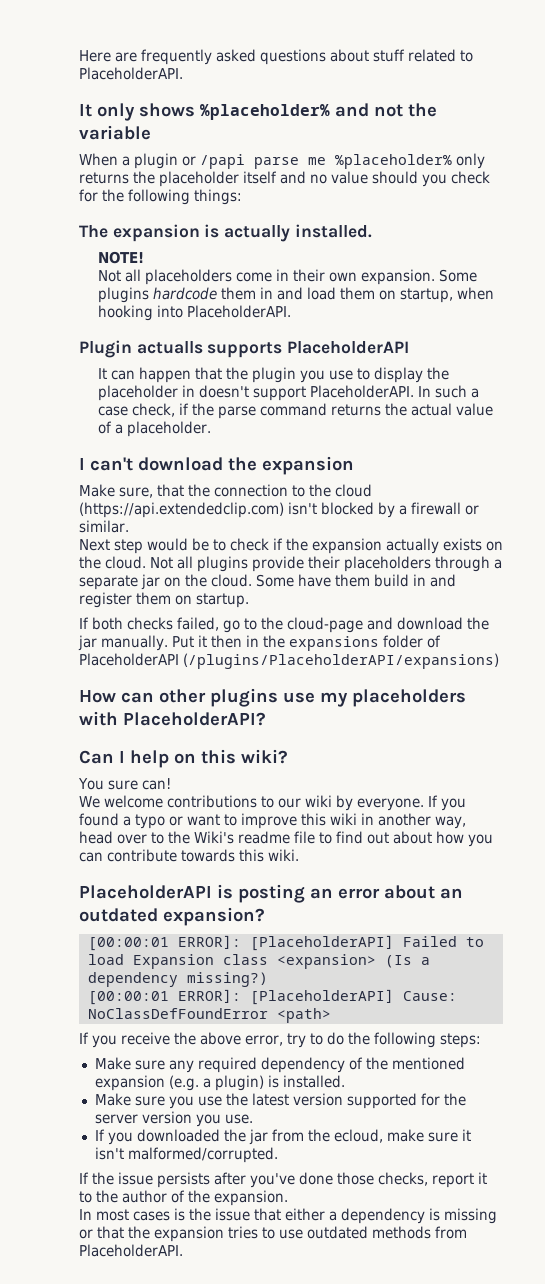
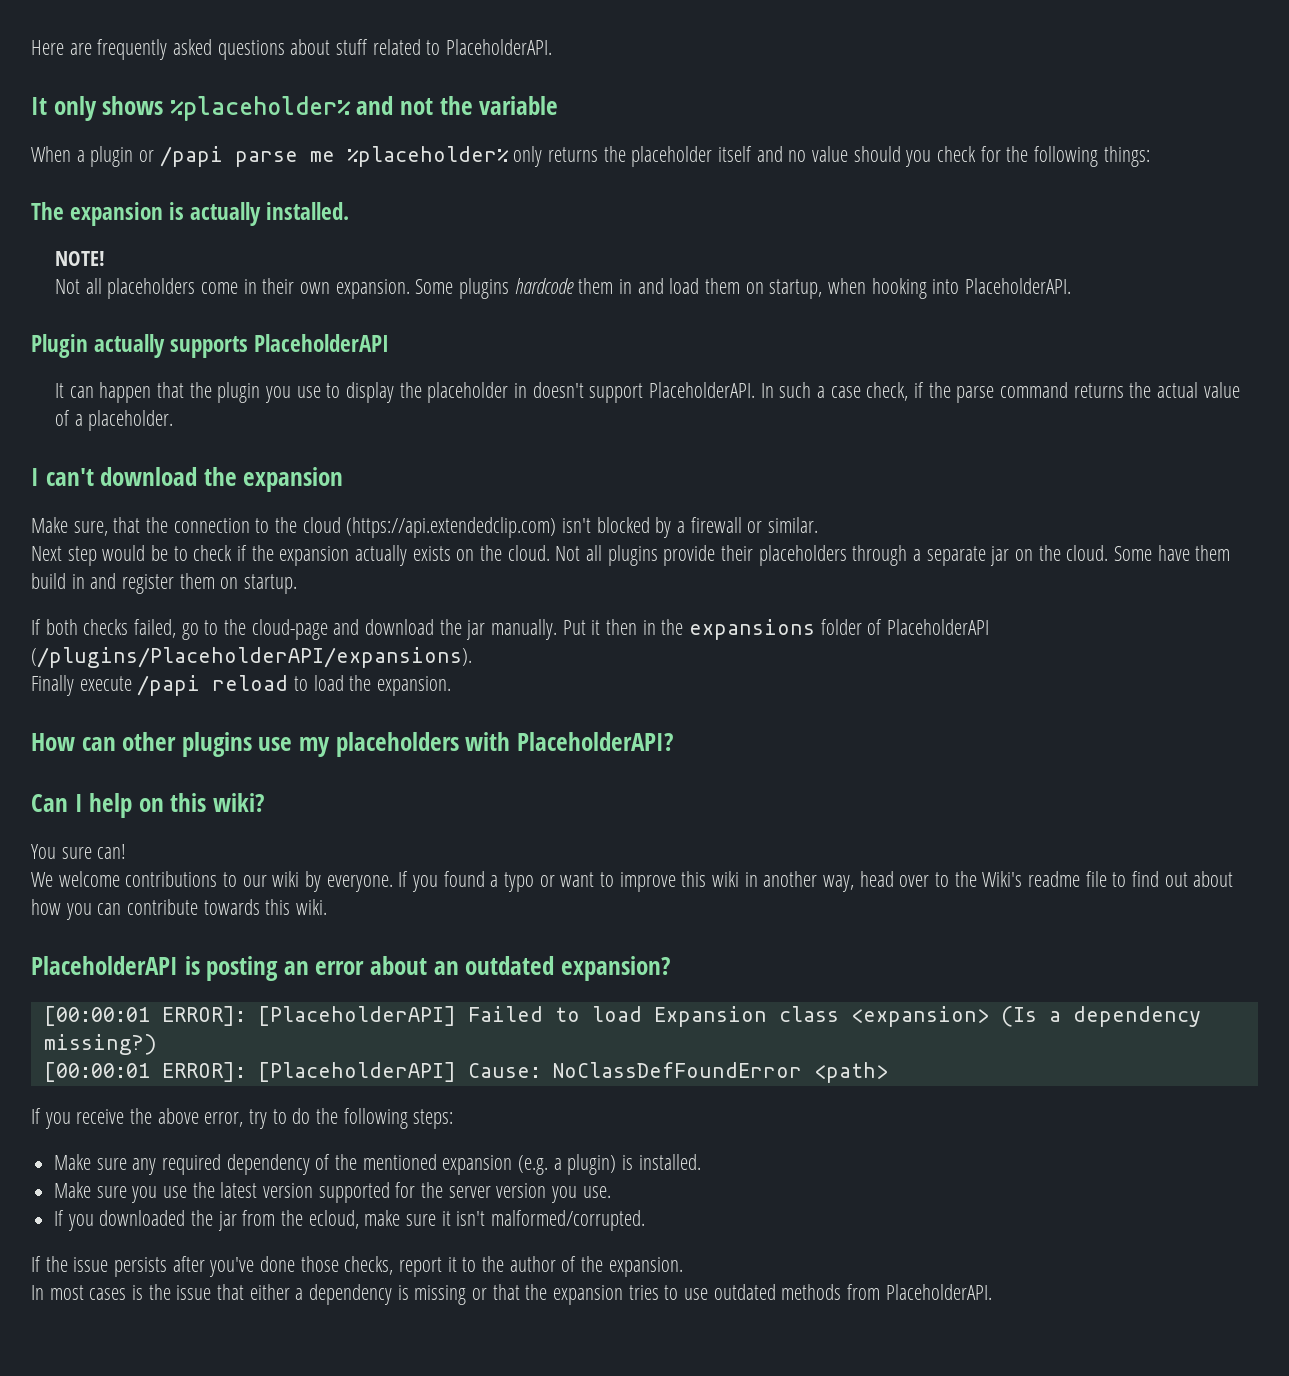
- Plugin actualls supports PlaceholderAPI
+ Plugin actually supports PlaceholderAPI
- Put it then in the expansions folder of PlaceholderAPI (/plugins/PlaceholderAPI/expansions)
+ Put it then in the expansions folder of PlaceholderAPI (/plugins/PlaceholderAPI/expansions).
+ Finally execute /papi reload to load the expansion.

